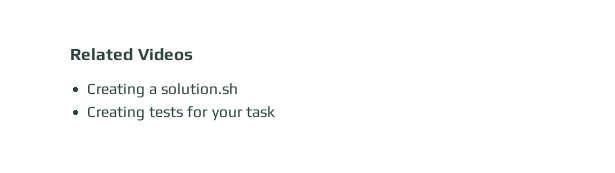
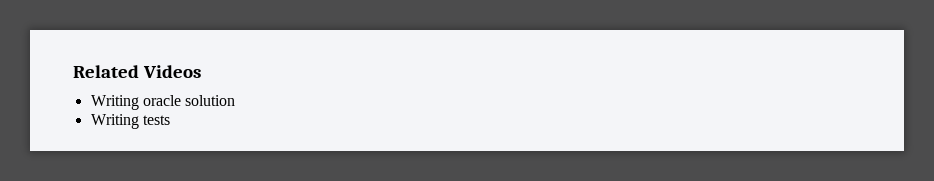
- Creating a solution.sh
- Creating tests for your task
+ Writing oracle solution
+ Writing tests

